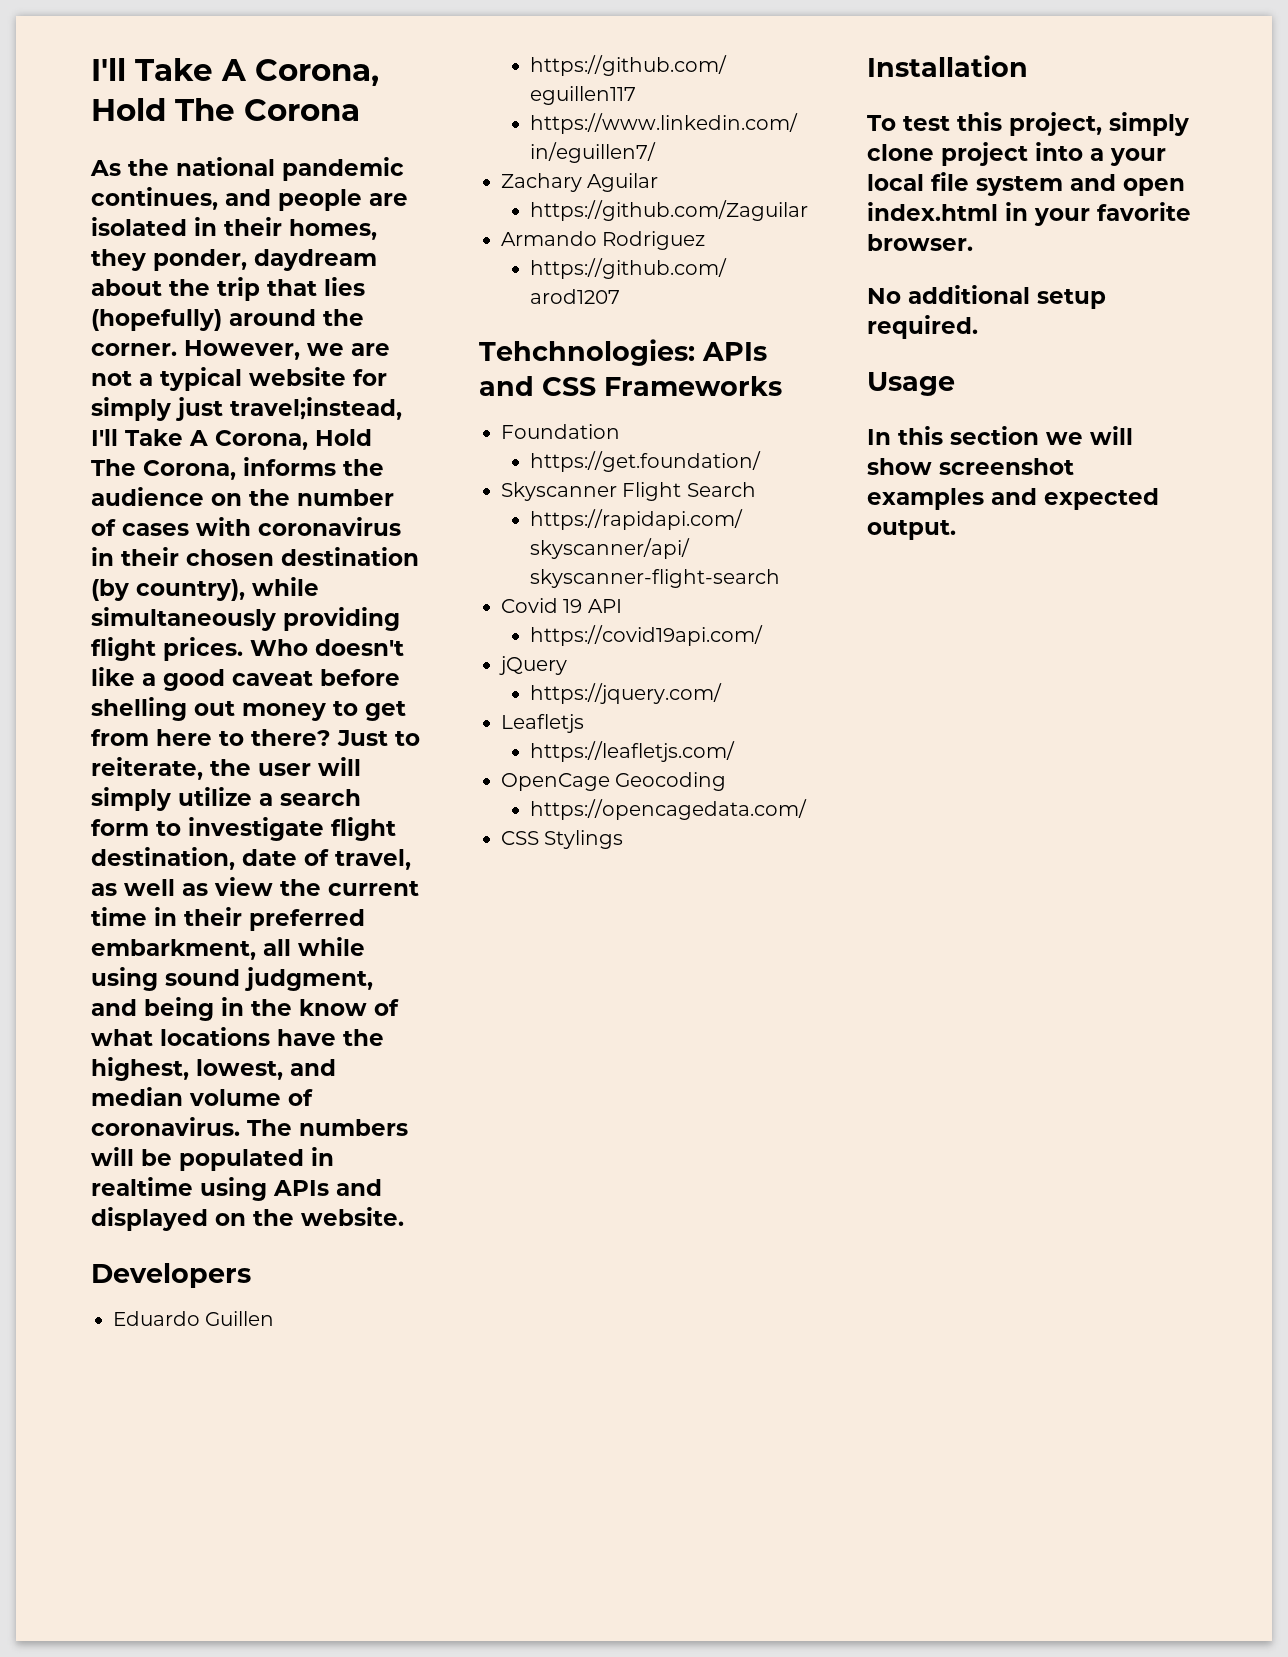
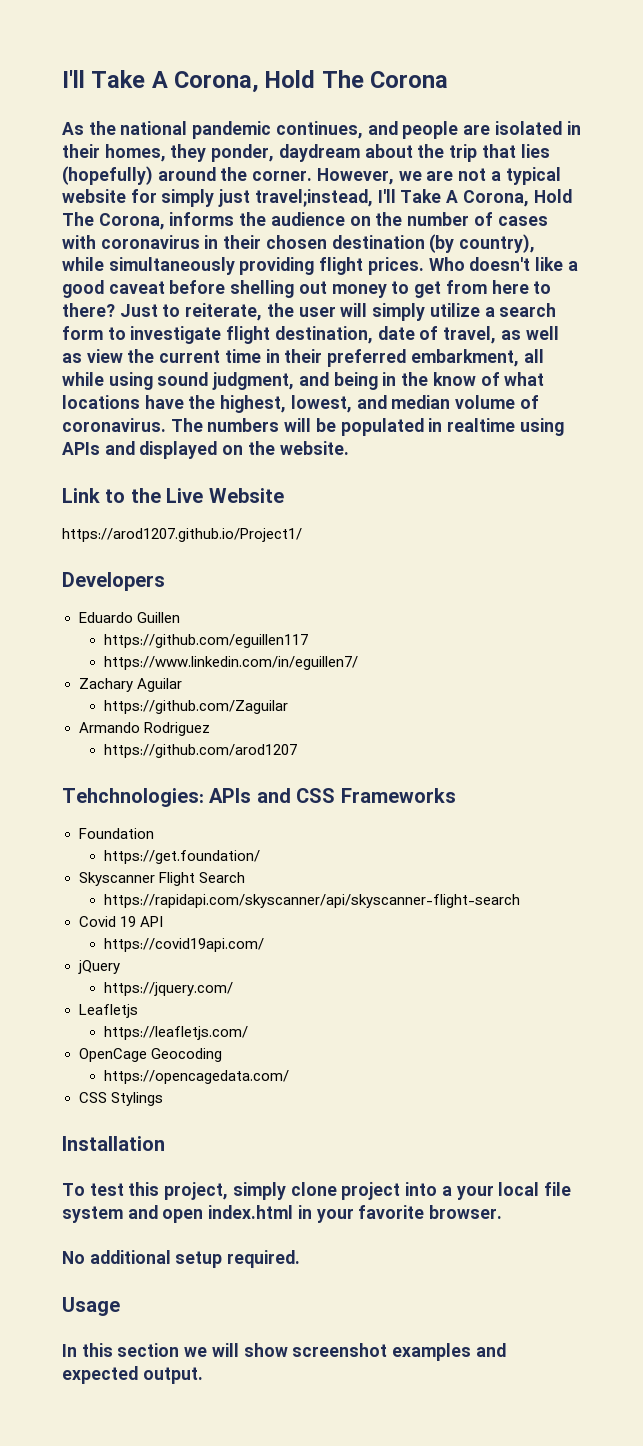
+ Link to the Live Website
+ https://arod1207.github.io/Project1/

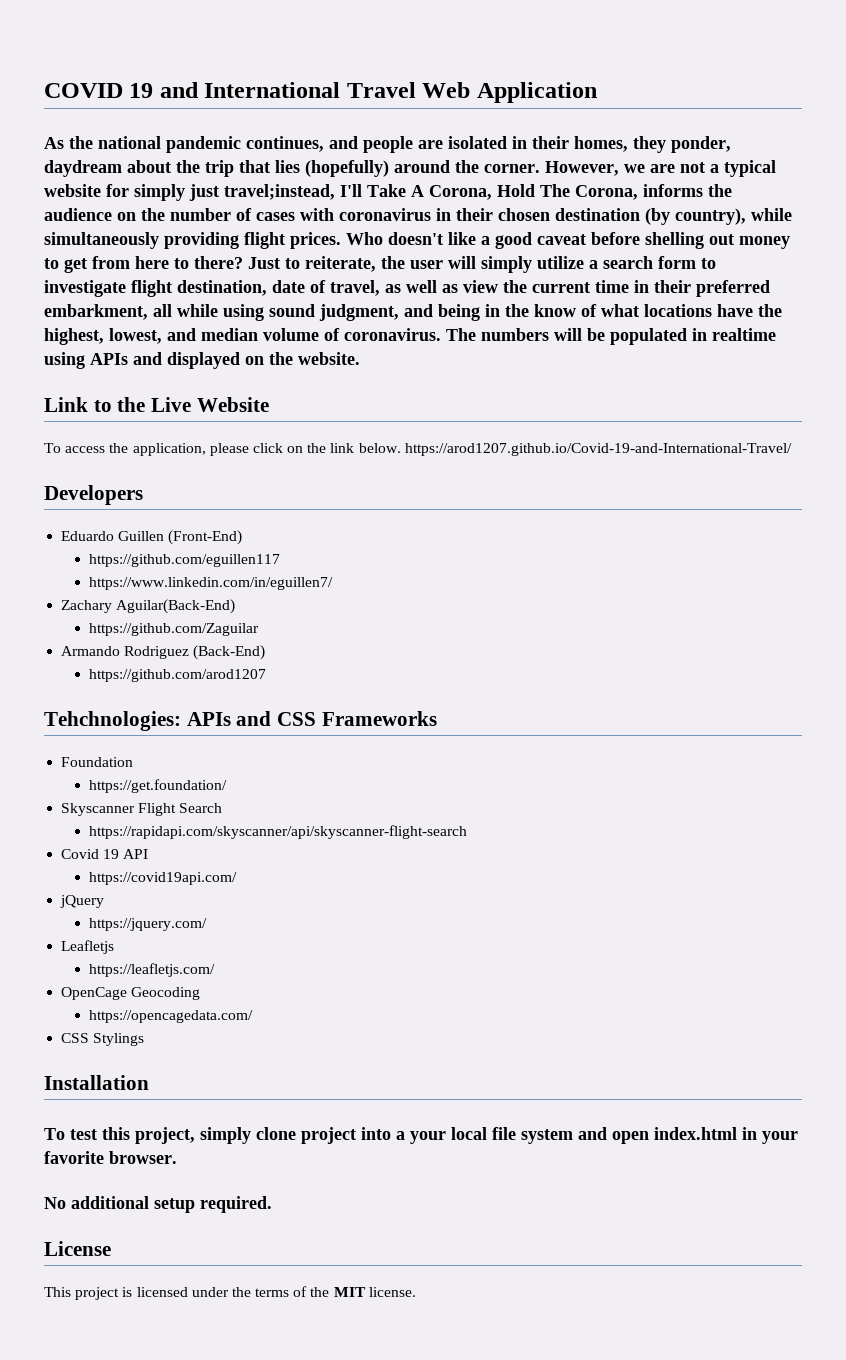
- I'll Take A Corona, Hold The Corona
+ COVID 19 and International Travel Web Application
- https://arod1207.github.io/Project1/
+ To access the application, please click on the link below. https://arod1207.github.io/Covid-19-and-International-Travel/
- Eduardo Guillen
+ Eduardo Guillen (Front-End)
- Zachary Aguilar
+ Zachary Aguilar(Back-End)
- Armando Rodriguez
+ Armando Rodriguez (Back-End)
- Usage
- In this section we will show screenshot examples and expected output.
+ License
+ This project is licensed under the terms of the MIT license.

